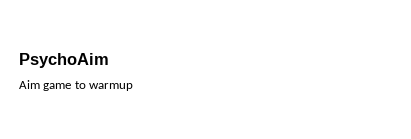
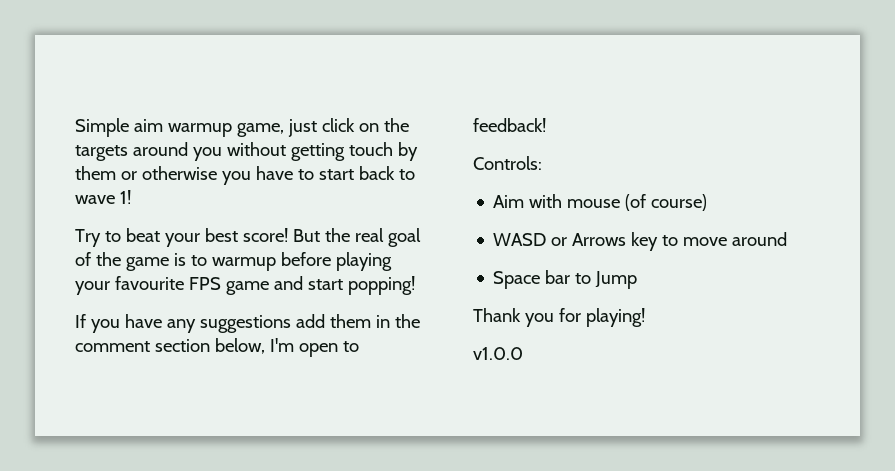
- PsychoAim
- Aim game to warmup
+ Simple aim warmup game, just click on the targets around you without getting touch by them or otherwise you have to start back to wave 1!
+ Try to beat your best score! But the real goal of the game is to warmup before playing your favourite FPS game and start popping!
+ If you have any suggestions add them in the comment section below, I'm open to feedback!
+ Controls:
+ Aim with mouse (of course)
+ WASD or Arrows key to move around
+ Space bar to Jump
+ Thank you for playing!
+ v1.0.0

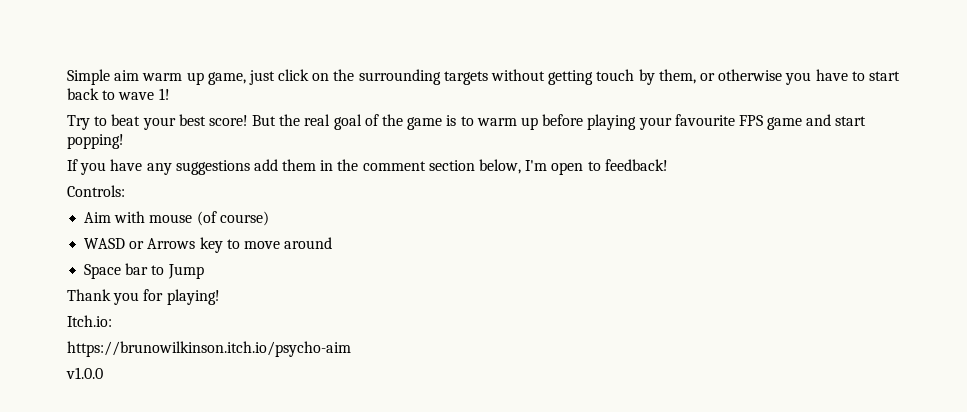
- Simple aim warmup game, just click on the targets around you without getting touch by them or otherwise you have to start back to wave 1!
+ Simple aim warm up game, just click on the surrounding targets without getting touch by them, or otherwise you have to start back to wave 1!
- But the real goal of the game is to warmup before playing your favourite FPS game and start popping!
+ But the real goal of the game is to warm up before playing your favourite FPS game and start popping!
+ Itch.io:
+ https://brunowilkinson.itch.io/psycho-aim

